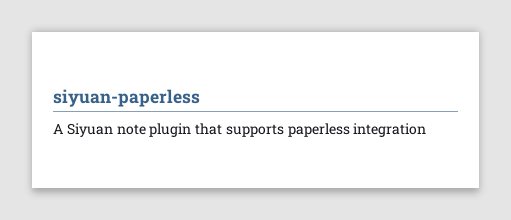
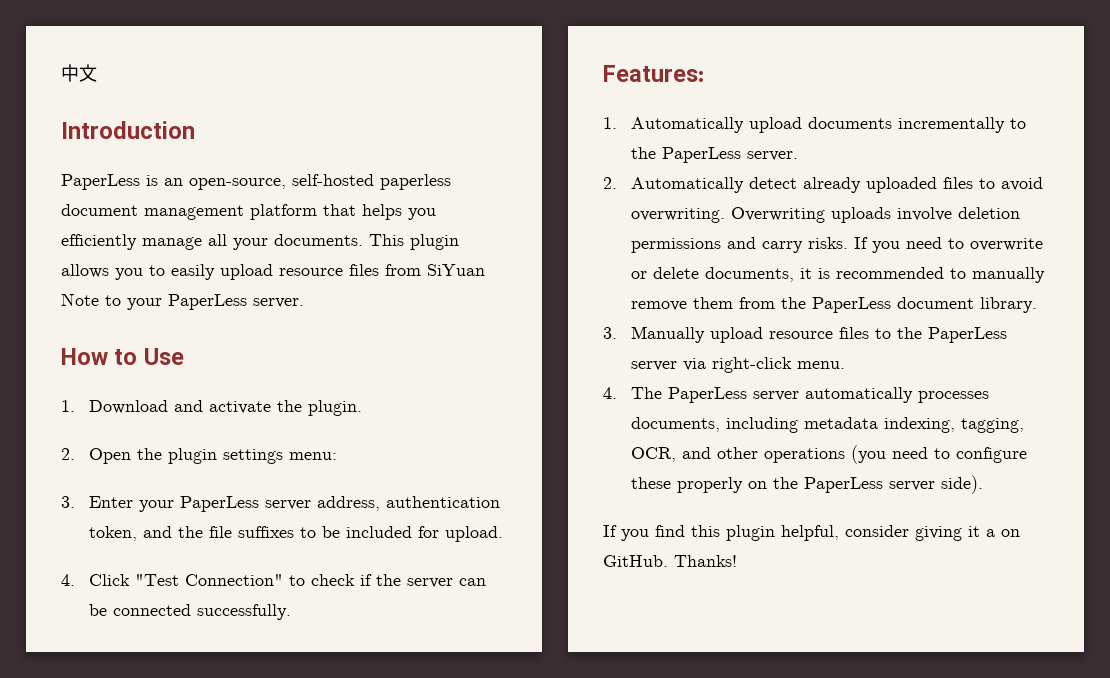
- siyuan-paperless
- A Siyuan note plugin that supports paperless integration
+ 中文
+ Introduction
+ PaperLess is an open-source, self-hosted paperless document management platform that helps you efficiently manage all your documents. This plugin allows you to easily upload resource files from SiYuan Note to your PaperLess server.
+ How to Use
+ 1. Download and activate the plugin.
+ 2. Open the plugin settings menu:
+ 3. Enter your PaperLess server address, authentication token, and the file suffixes to be included for upload.
+ 4. Click "Test Connection" to check if the server can be connected successfully.
+ Features:
+ 1. Automatically upload documents incrementally to the PaperLess server.
+ 2. Automatically detect already uploaded files to avoid overwriting. Overwriting uploads involve deletion permissions and carry risks. If you need to overwrite or delete documents, it is recommended to manually remove them from the PaperLess document library.
+ 3. Manually upload resource files to the PaperLess server via right-click menu.
+ 4. The PaperLess server automatically processes documents, including metadata indexing, tagging, OCR, and other operations (you need to configure these properly on the PaperLess server side).
+ If you find this plugin helpful, consider giving it a on GitHub. Thanks!

